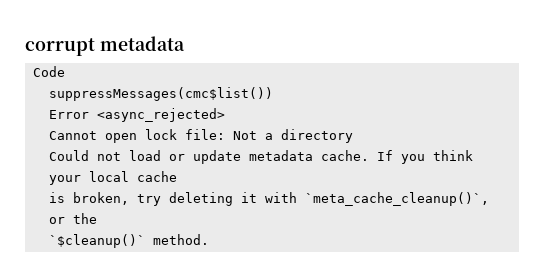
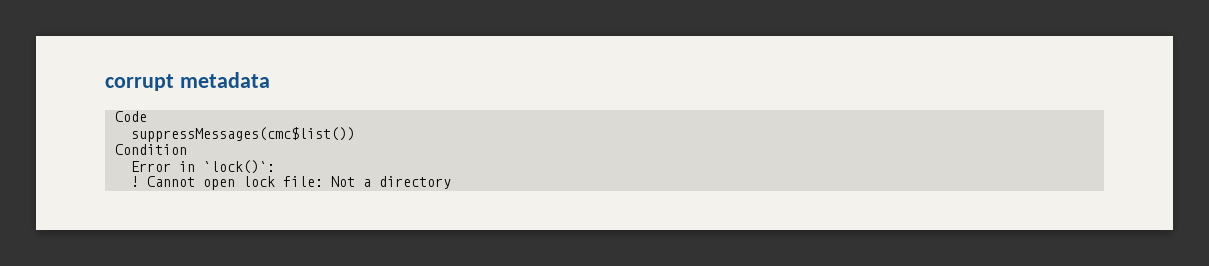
+ Condition
- Error <async_rejected>
- Cannot open lock file: Not a directory
+ Error in `lock()`:
+ ! Cannot open lock file: Not a directory
- Could not load or update metadata cache. If you think your local cache
- is broken, try deleting it with `meta_cache_cleanup()`, or the
- `$cleanup()` method.

